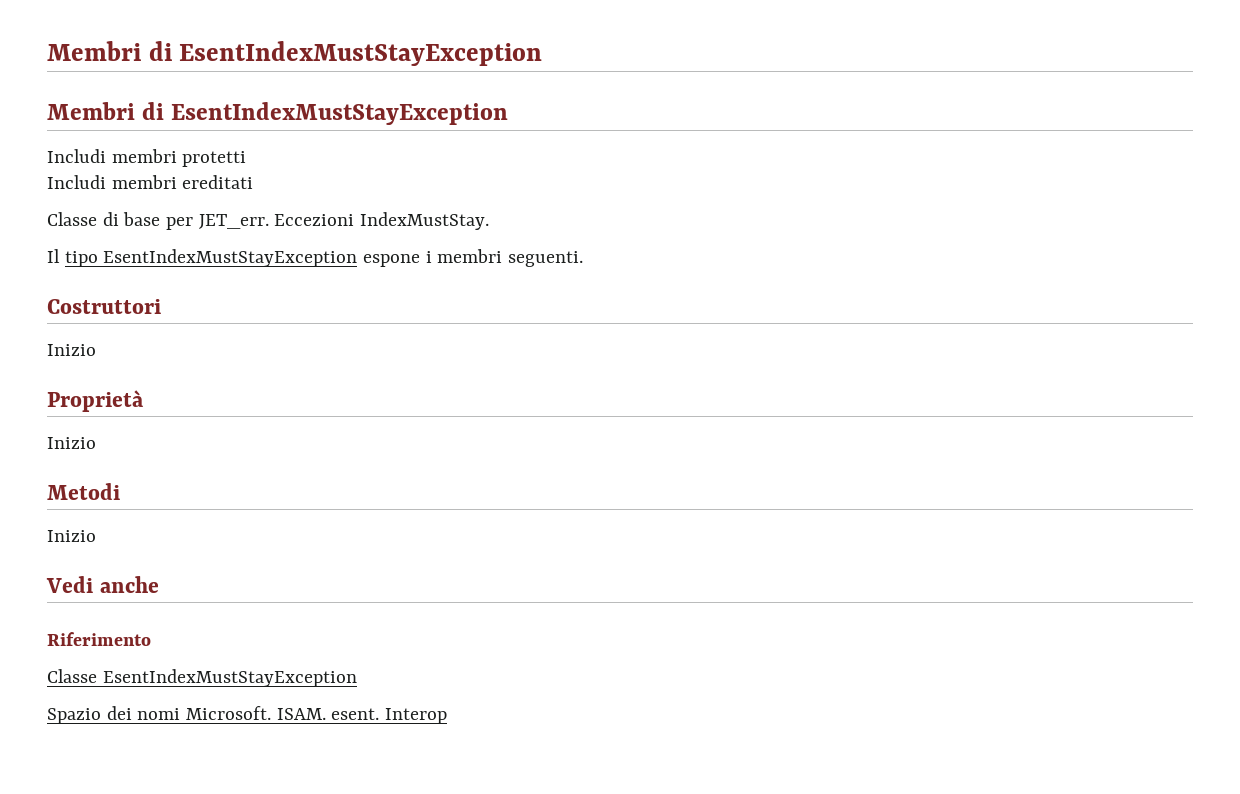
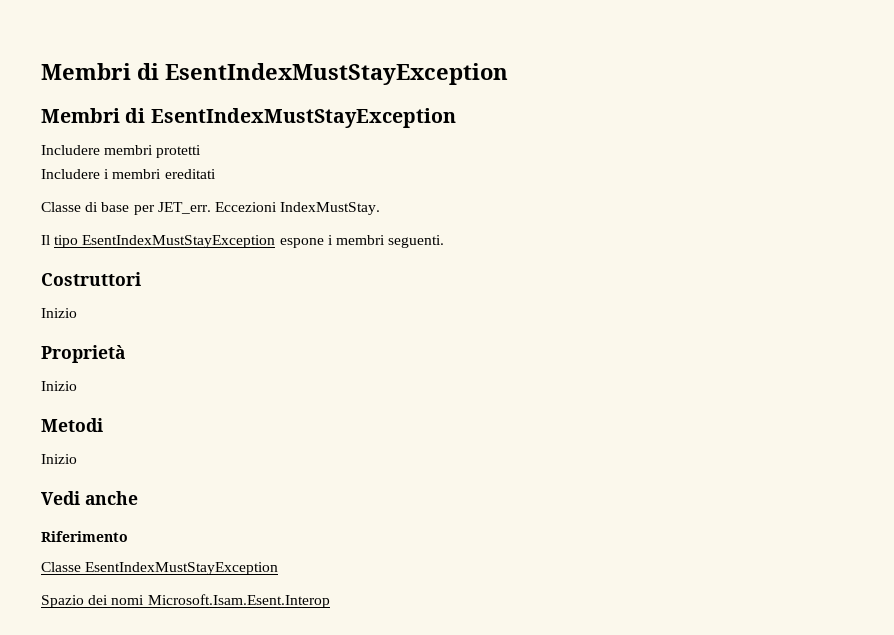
- Includi membri protetti
+ Includere membri protetti
- Includi membri ereditati
+ Includere i membri ereditati
- Spazio dei nomi Microsoft. ISAM. esent. Interop
+ Spazio dei nomi Microsoft.Isam.Esent.Interop

